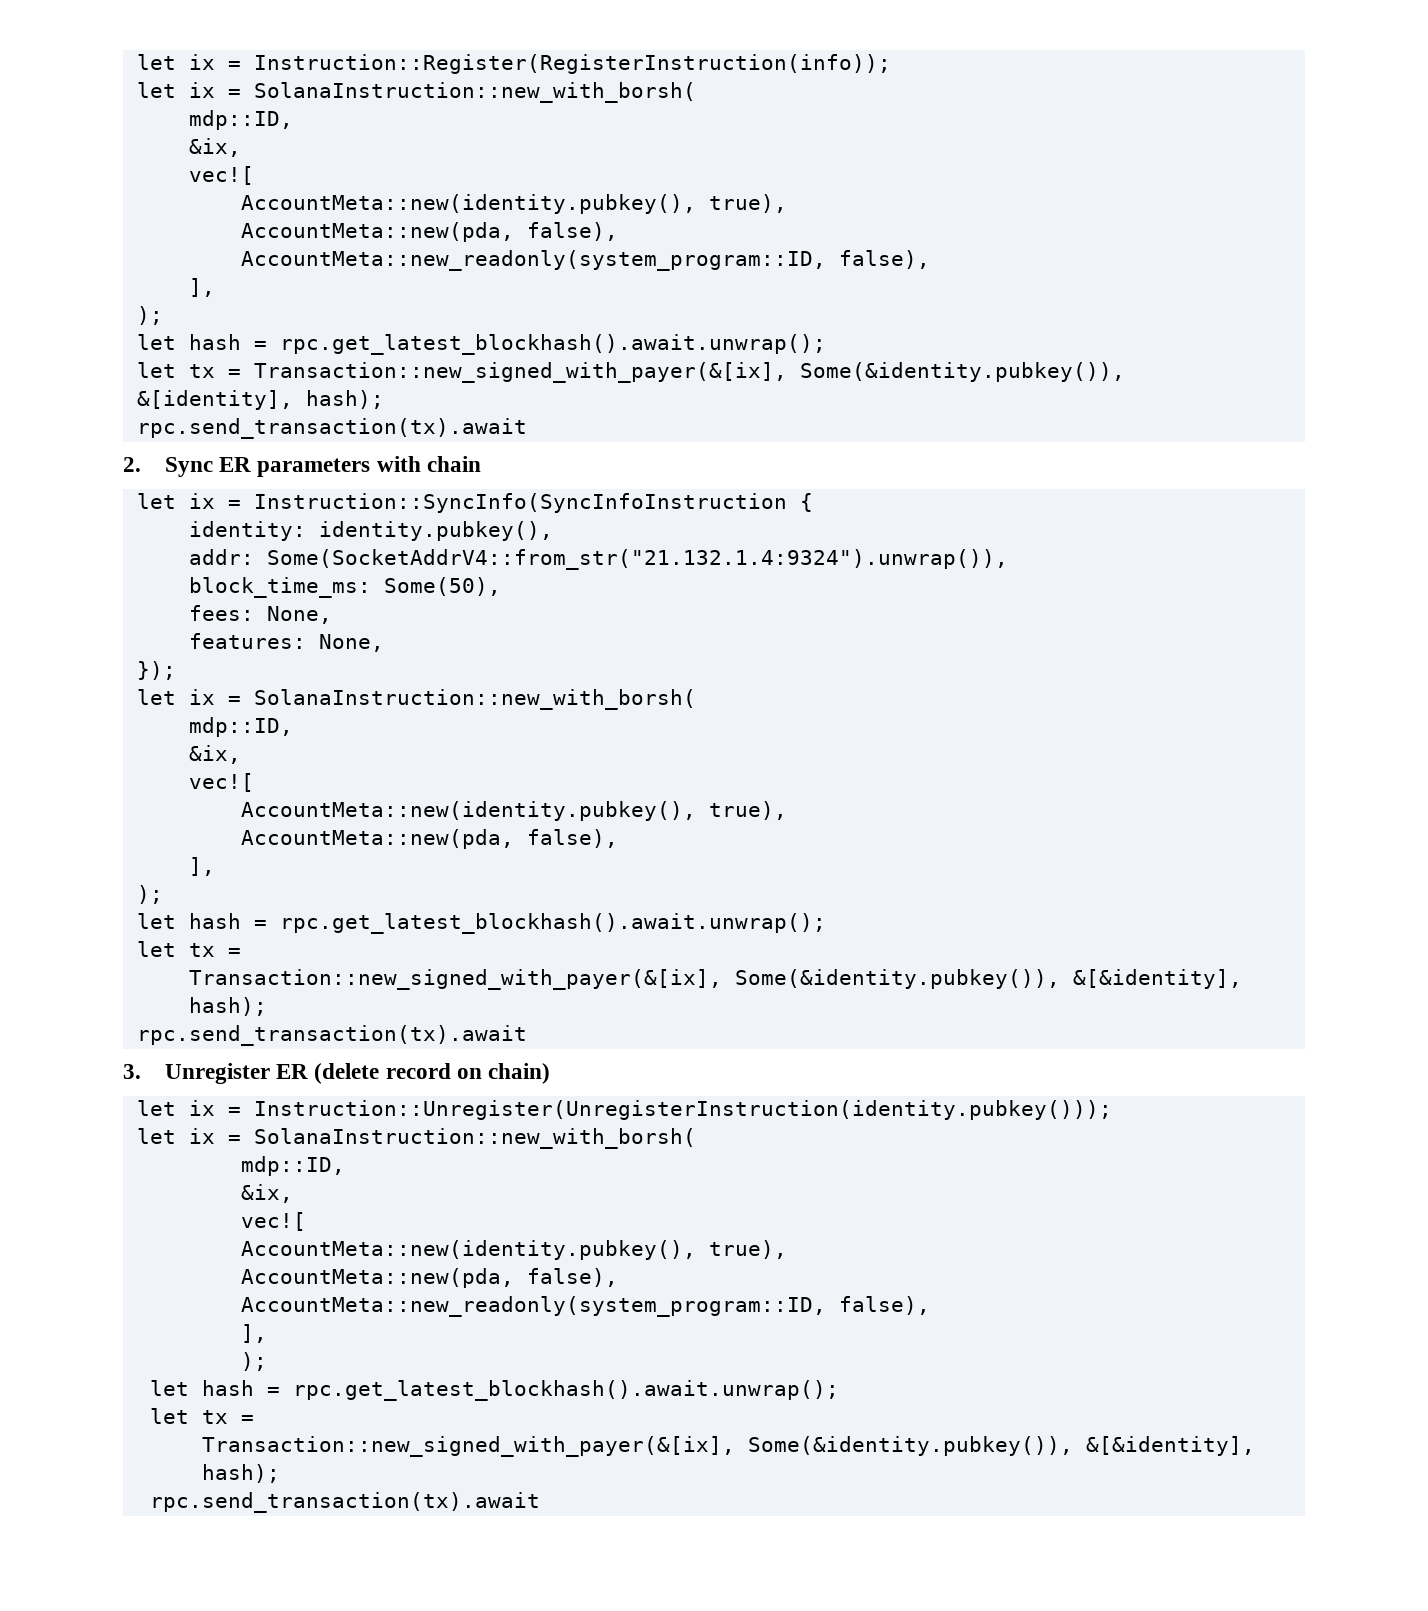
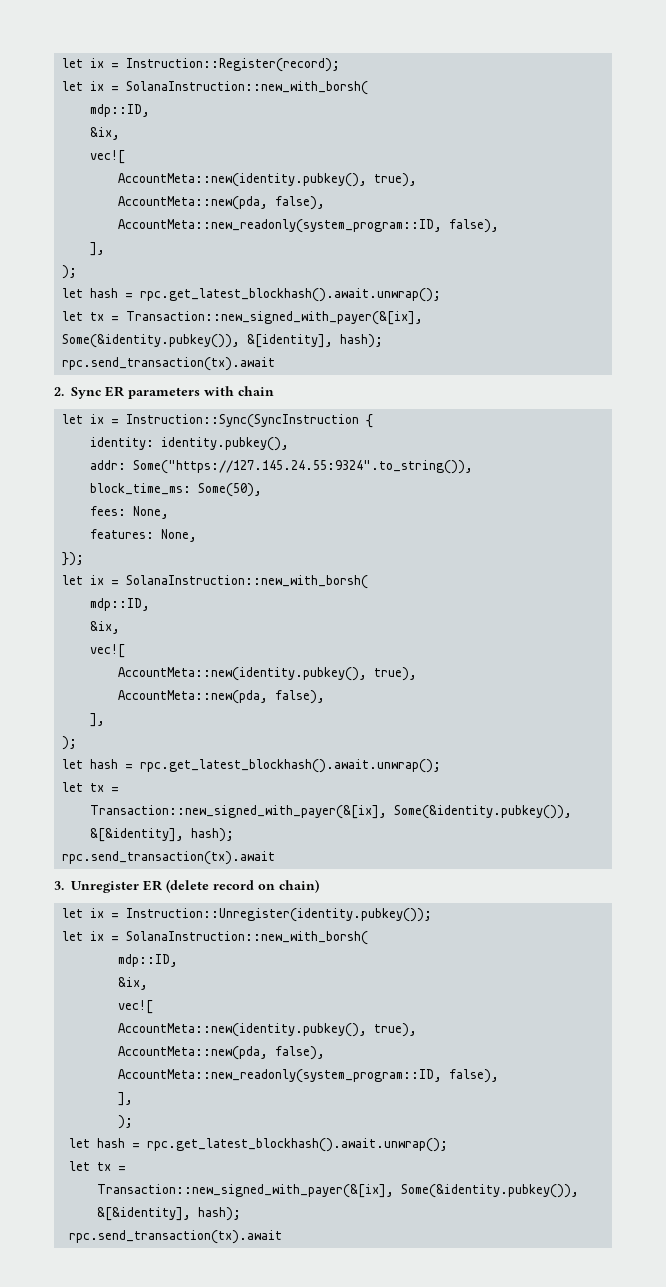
- let ix = Instruction::Register(RegisterInstruction(info));
+ let ix = Instruction::Register(record);
- let ix = Instruction::SyncInfo(SyncInfoInstruction {
+ let ix = Instruction::Sync(SyncInstruction {
- addr: Some(SocketAddrV4::from_str("21.132.1.4:9324").unwrap()),
+ addr: Some("https://127.145.24.55:9324".to_string()),
- let ix = Instruction::Unregister(UnregisterInstruction(identity.pubkey()));
+ let ix = Instruction::Unregister(identity.pubkey());

